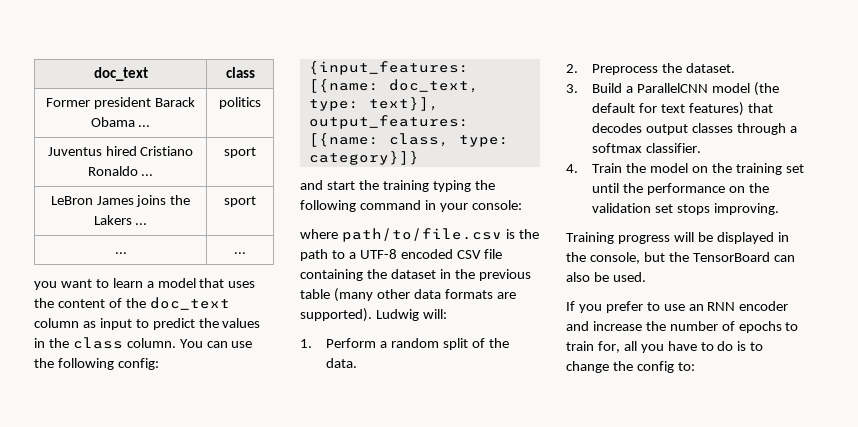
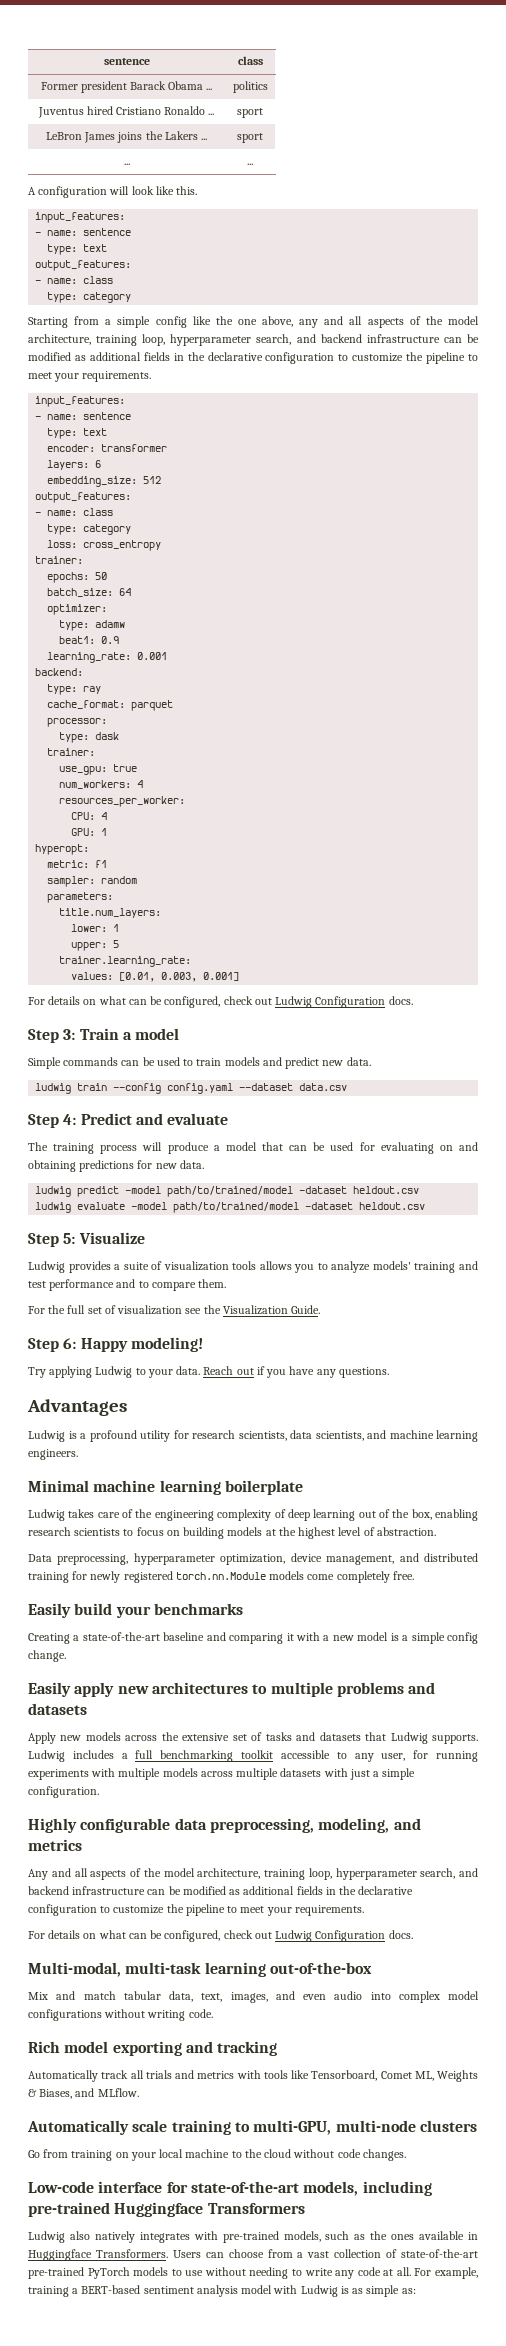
- doc_text | class
+ sentence | class
- you want to learn a model that uses the content of the doc_text column as input to predict the values in the class column. You can use the following config:
- {input_features: [{name: doc_text, type: text}], output_features: [{name: class, type: category}]}
- and start the training typing the following command in your console:
- where path/to/file.csv is the path to a UTF-8 encoded CSV file containing the dataset in the previous table (many other data formats are supported). Ludwig will:
- 1. Perform a random split of the data.
- 2. Preprocess the dataset.
- 3. Build a ParallelCNN model (the default for text features) that decodes output classes through a softmax classifier.
- 4. Train the model on the training set until the performance on the validation set stops improving.
- Training progress will be displayed in the console, but the TensorBoard can also be used.
- If you prefer to use an RNN encoder and increase the number of epochs to train for, all you have to do is to change the config to:
+ A configuration will look like this.
+ input_features:
+ - name: sentence
+ type: text
+ output_features:
+ - name: class
+ type: category
+ Starting from a simple config like the one above, any and all aspects of the model architecture, training loop, hyperparameter search, and backend infrastructure can be modified as additional fields in the declarative configuration to customize the pipeline to meet your requirements.
+ input_features:
+ - name: sentence
+ type: text
+ encoder: transformer
+ layers: 6
+ embedding_size: 512
+ output_features:
+ - name: class
+ type: category
+ loss: cross_entropy
+ trainer:
+ epochs: 50
+ batch_size: 64
+ optimizer:
+ type: adamw
+ beat1: 0.9
+ learning_rate: 0.001
+ backend:
+ type: ray
+ cache_format: parquet
+ processor:
+ type: dask
+ trainer:
+ use_gpu: true
+ num_workers: 4
+ resources_per_worker:
+ CPU: 4
+ GPU: 1
+ hyperopt:
+ metric: f1
+ sampler: random
+ parameters:
+ title.num_layers:
+ lower: 1
+ upper: 5
+ trainer.learning_rate:
+ values: [0.01, 0.003, 0.001]
+ For details on what can be configured, check out Ludwig Configuration docs.
+ Step 3: Train a model
+ Simple commands can be used to train models and predict new data.
+ ludwig train --config config.yaml --dataset data.csv
+ Step 4: Predict and evaluate
+ The training process will produce a model that can be used for evaluating on and obtaining predictions for new data.
+ ludwig predict –model path/to/trained/model –dataset heldout.csv
+ ludwig evaluate –model path/to/trained/model –dataset heldout.csv
+ Step 5: Visualize
+ Ludwig provides a suite of visualization tools allows you to analyze models' training and test performance and to compare them.
+ For the full set of visualization see the Visualization Guide.
+ Step 6: Happy modeling!
+ Try applying Ludwig to your data. Reach out if you have any questions.
+ Advantages
+ Ludwig is a profound utility for research scientists, data scientists, and machine learning engineers.
+ Minimal machine learning boilerplate
+ Ludwig takes care of the engineering complexity of deep learning out of the box, enabling research scientists to focus on building models at the highest level of abstraction.
+ Data preprocessing, hyperparameter optimization, device management, and distributed training for newly registered torch.nn.Module models come completely free.
+ Easily build your benchmarks
+ Creating a state-of-the-art baseline and comparing it with a new model is a simple config change.
+ Easily apply new architectures to multiple problems and datasets
+ Apply new models across the extensive set of tasks and datasets that Ludwig supports. Ludwig includes a full benchmarking toolkit accessible to any user, for running experiments with multiple models across multiple datasets with just a simple configuration.
+ Highly configurable data preprocessing, modeling, and metrics
+ Any and all aspects of the model architecture, training loop, hyperparameter search, and backend infrastructure can be modified as additional fields in the declarative configuration to customize the pipeline to meet your requirements.
+ For details on what can be configured, check out Ludwig Configuration docs.
+ Multi-modal, multi-task learning out-of-the-box
+ Mix and match tabular data, text, images, and even audio into complex model configurations without writing code.
+ Rich model exporting and tracking
+ Automatically track all trials and metrics with tools like Tensorboard, Comet ML, Weights & Biases, and MLflow.
+ Automatically scale training to multi-GPU, multi-node clusters
+ Go from training on your local machine to the cloud without code changes.
+ Low-code interface for state-of-the-art models, including pre-trained Huggingface Transformers
+ Ludwig also natively integrates with pre-trained models, such as the ones available in Huggingface Transformers. Users can choose from a vast collection of state-of-the-art pre-trained PyTorch models to use without needing to write any code at all. For example, training a BERT-based sentiment analysis model with Ludwig is as simple as:

